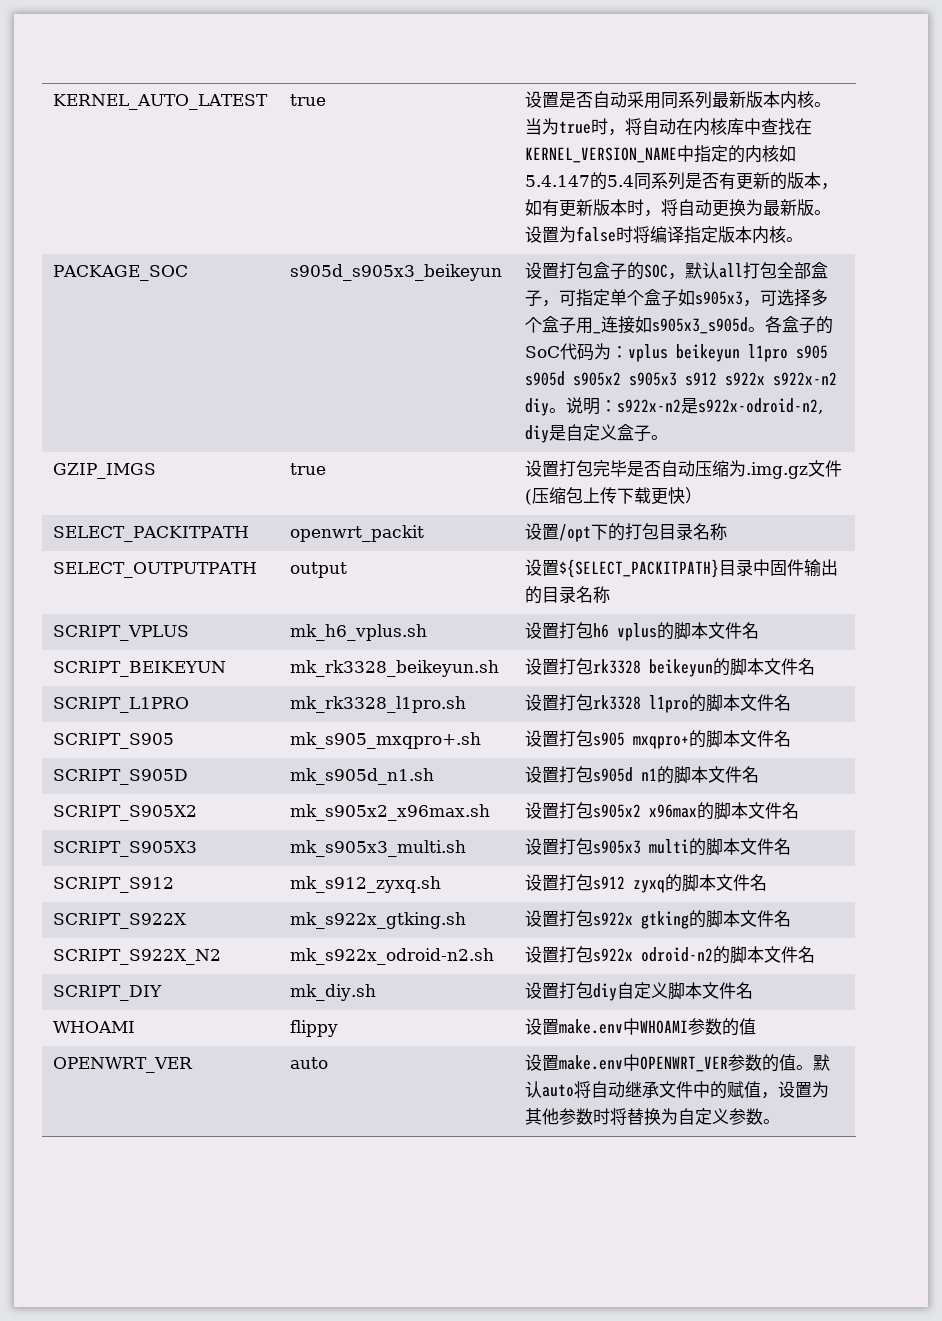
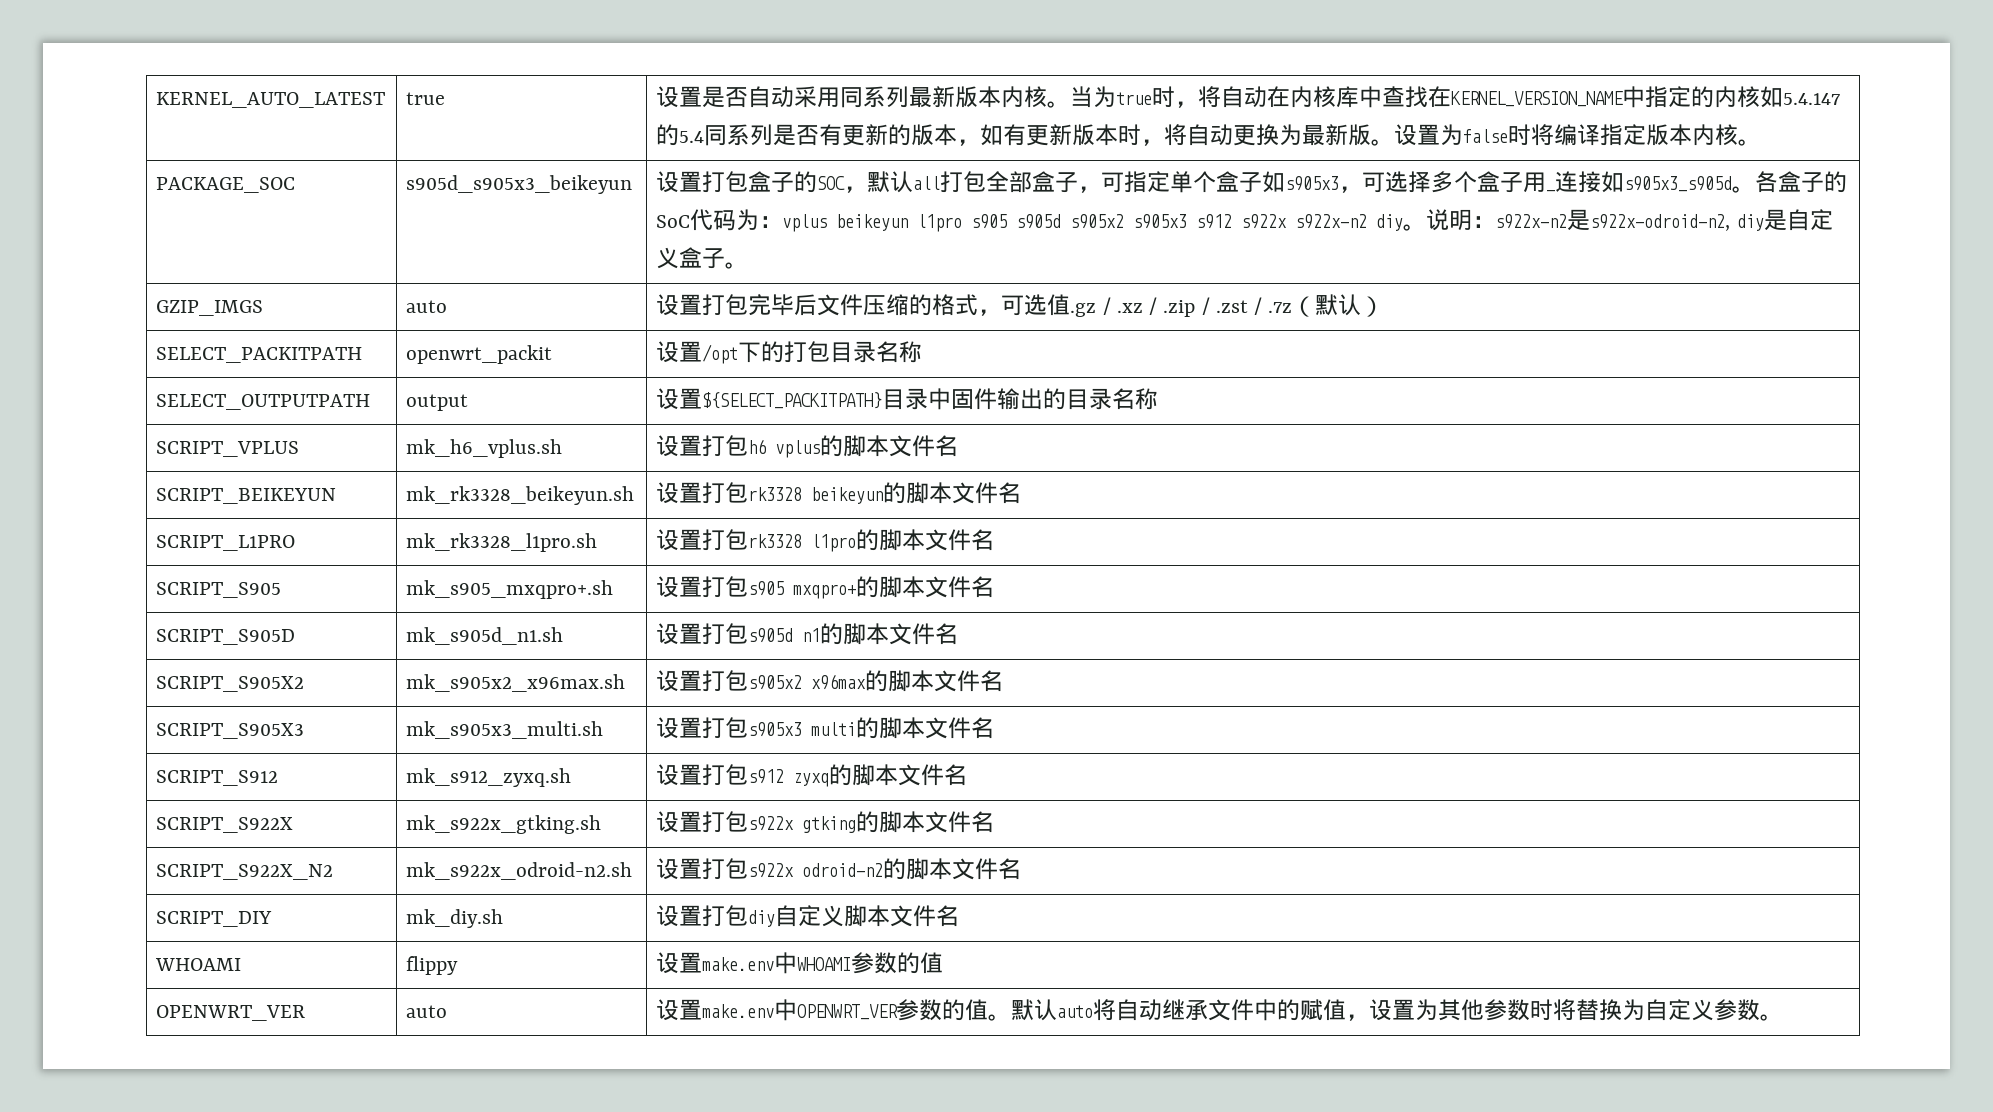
- GZIP_IMGS | true | 设置打包完毕是否自动压缩为.img.gz文件(压缩包上传下载更快）
+ GZIP_IMGS | auto | 设置打包完毕后文件压缩的格式，可选值.gz / .xz / .zip / .zst / .7z（默认）

